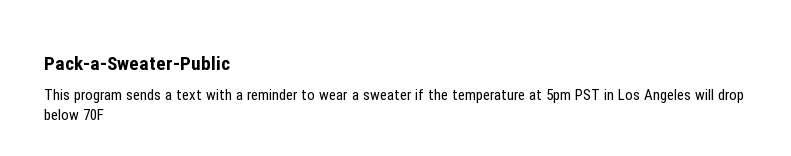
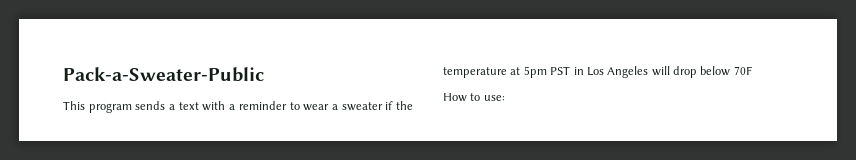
+ How to use:

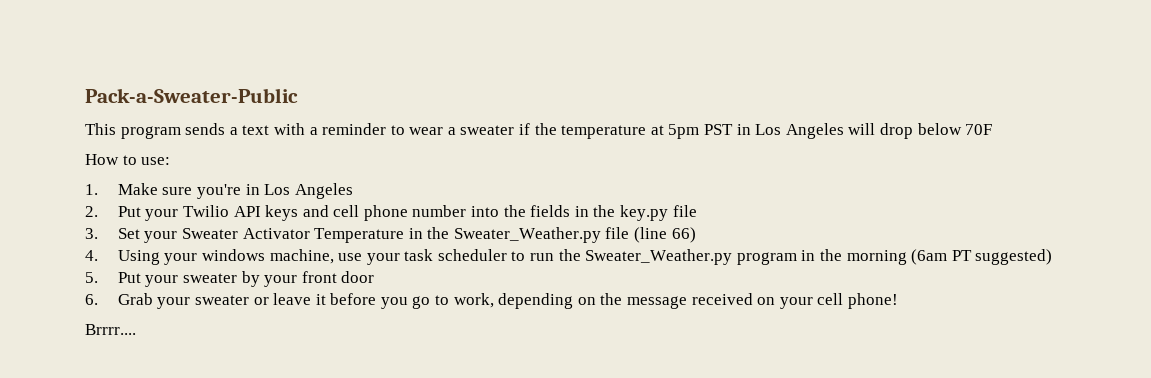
+ 1. Make sure you're in Los Angeles
+ 2. Put your Twilio API keys and cell phone number into the fields in the key.py file
+ 3. Set your Sweater Activator Temperature in the Sweater_Weather.py file (line 66)
+ 4. Using your windows machine, use your task scheduler to run the Sweater_Weather.py program in the morning (6am PT suggested)
+ 5. Put your sweater by your front door
+ 6. Grab your sweater or leave it before you go to work, depending on the message received on your cell phone!
+ Brrrr....

